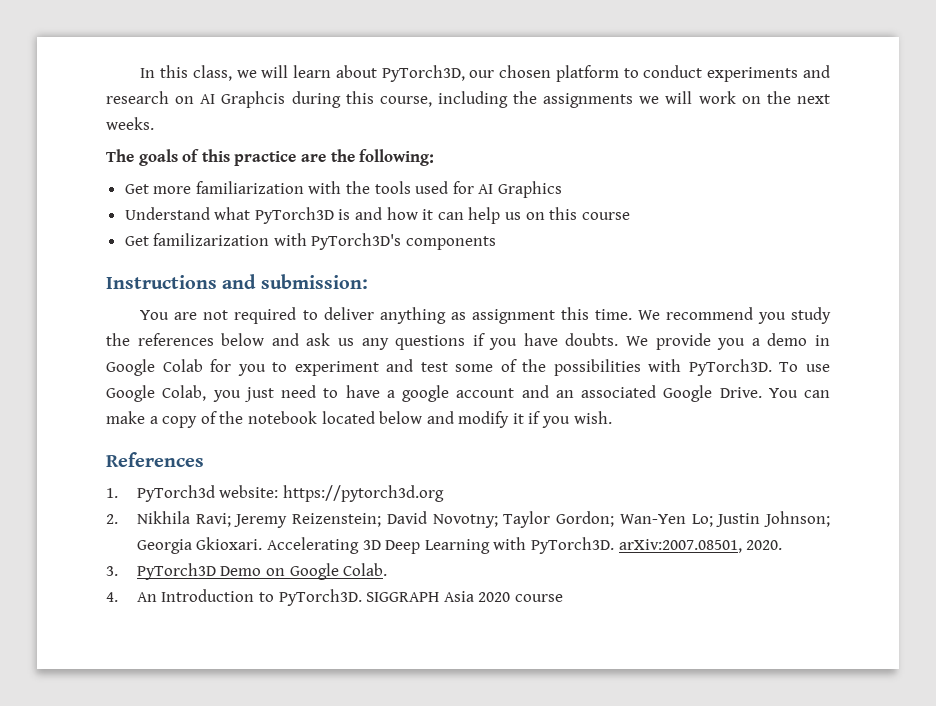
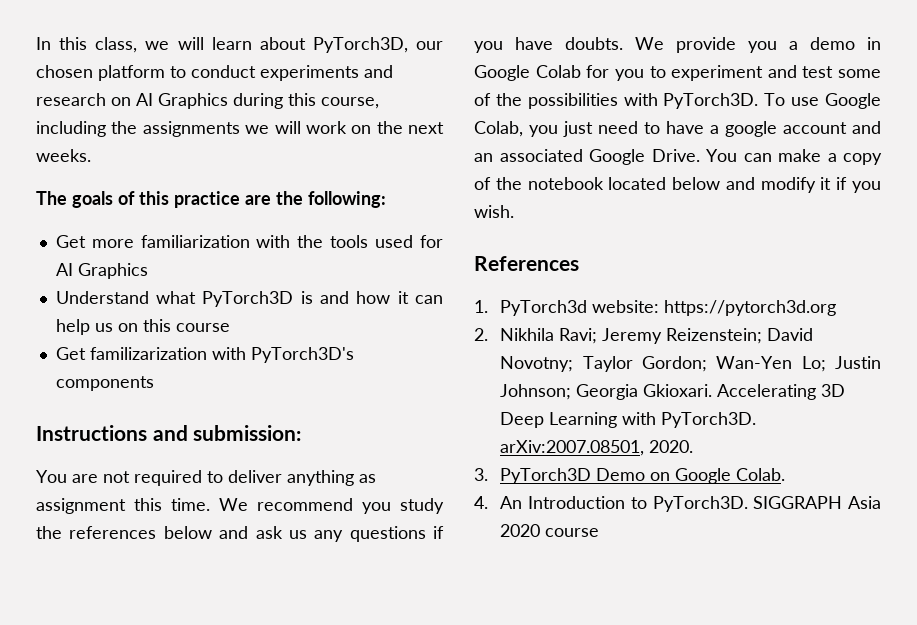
- In this class, we will learn about PyTorch3D, our chosen platform to conduct experiments and research on AI Graphcis during this course, including the assignments we will work on the next weeks.
+ In this class, we will learn about PyTorch3D, our chosen platform to conduct experiments and research on AI Graphics during this course, including the assignments we will work on the next weeks.

